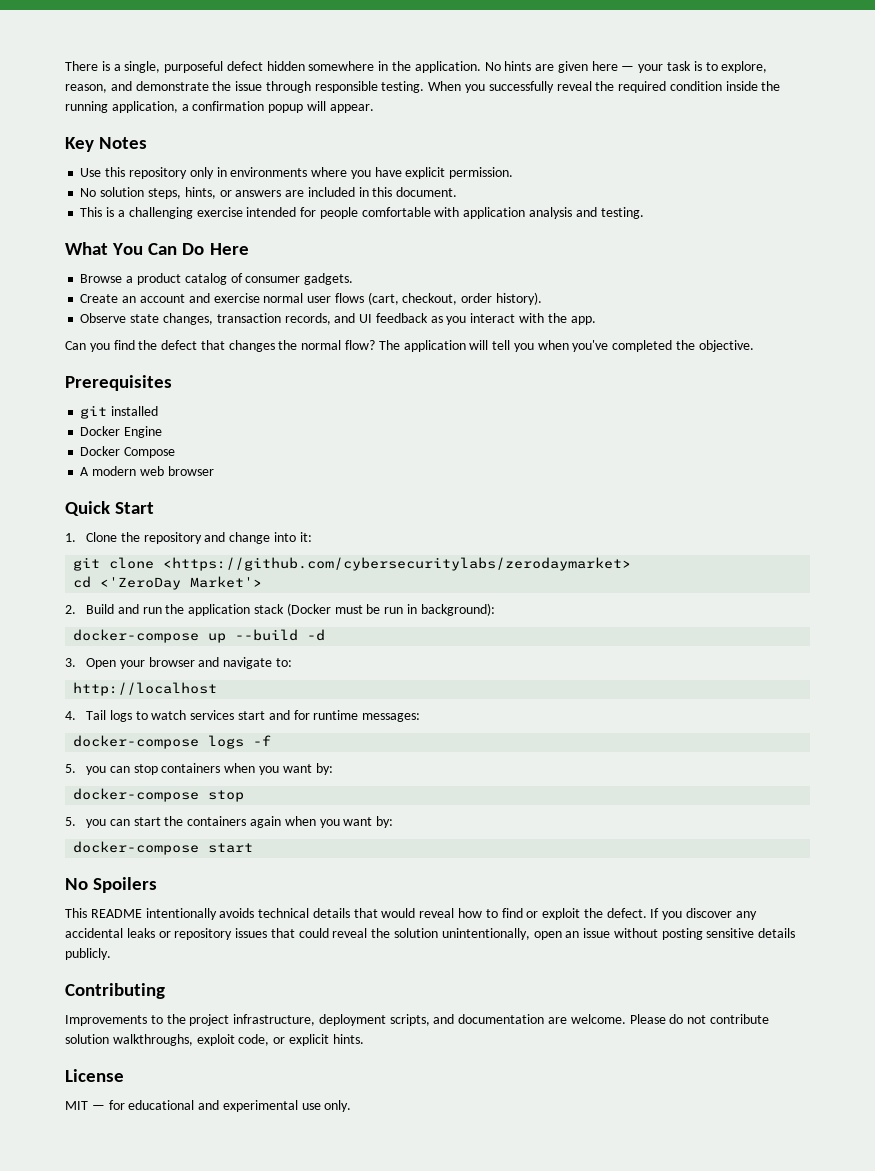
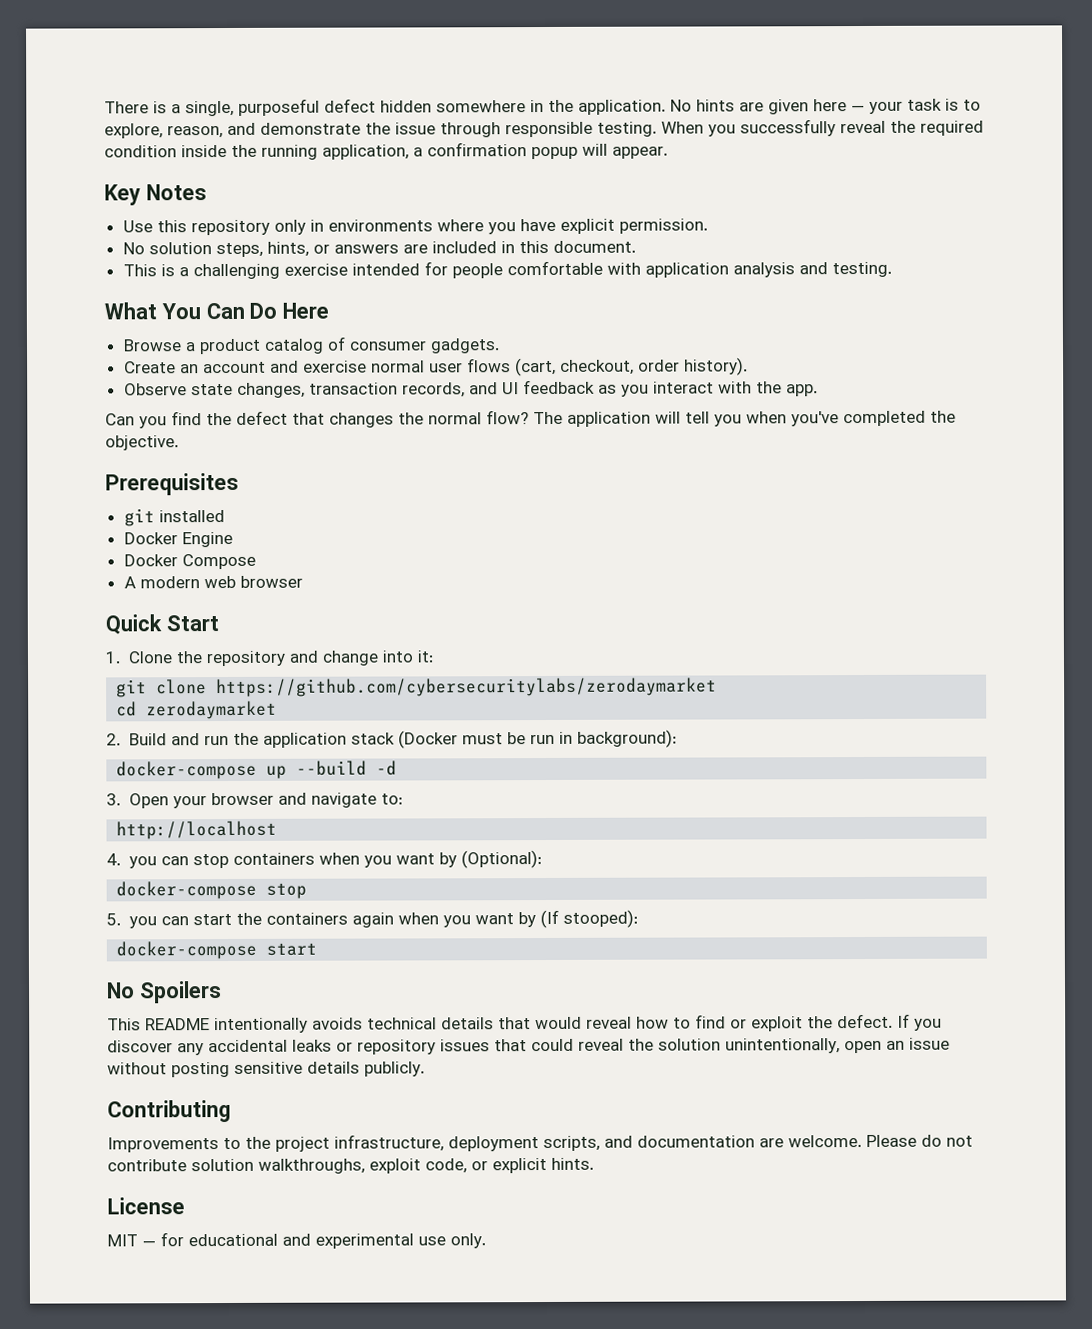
- git clone <https://github.com/cybersecuritylabs/zerodaymarket>
+ git clone https://github.com/cybersecuritylabs/zerodaymarket
- cd <'ZeroDay Market'>
+ cd zerodaymarket
- 4. Tail logs to watch services start and for runtime messages:
- docker-compose logs -f
- 5. you can stop containers when you want by:
+ 4. you can stop containers when you want by (Optional):
- 5. you can start the containers again when you want by:
+ 5. you can start the containers again when you want by (If stooped):

